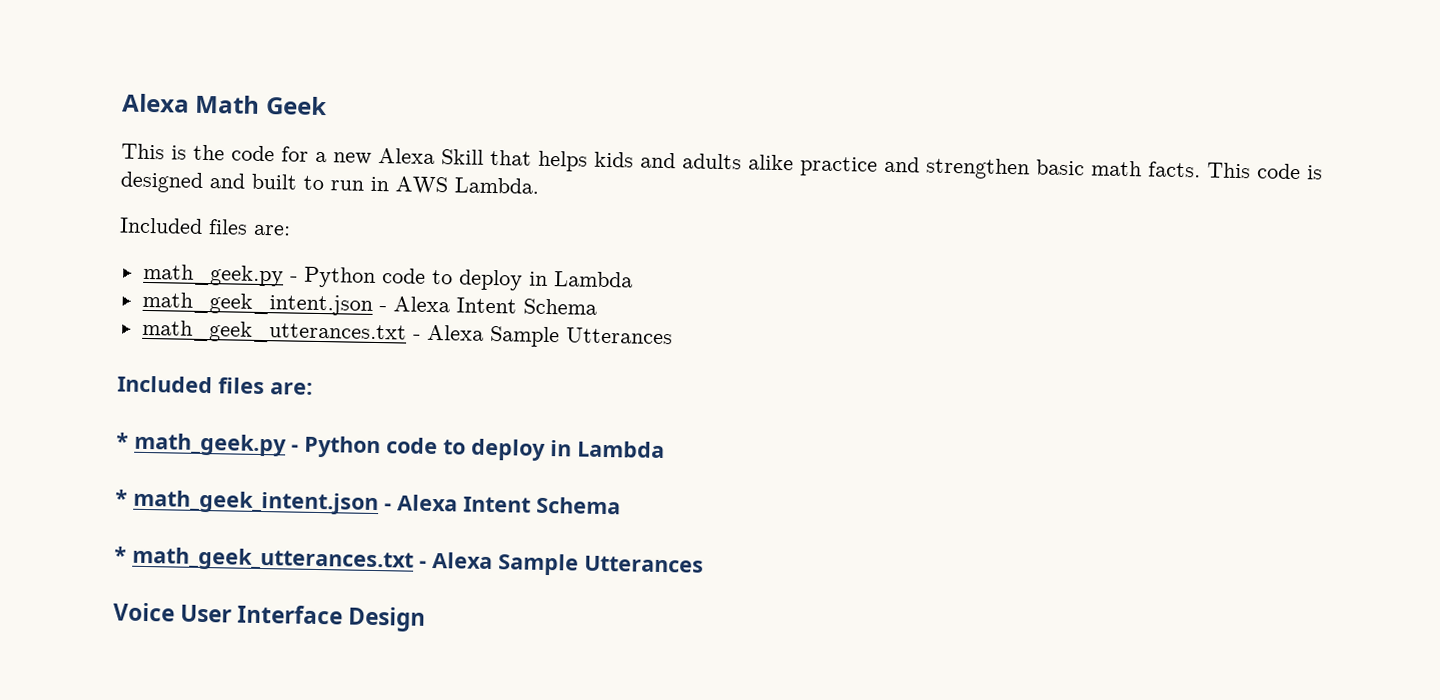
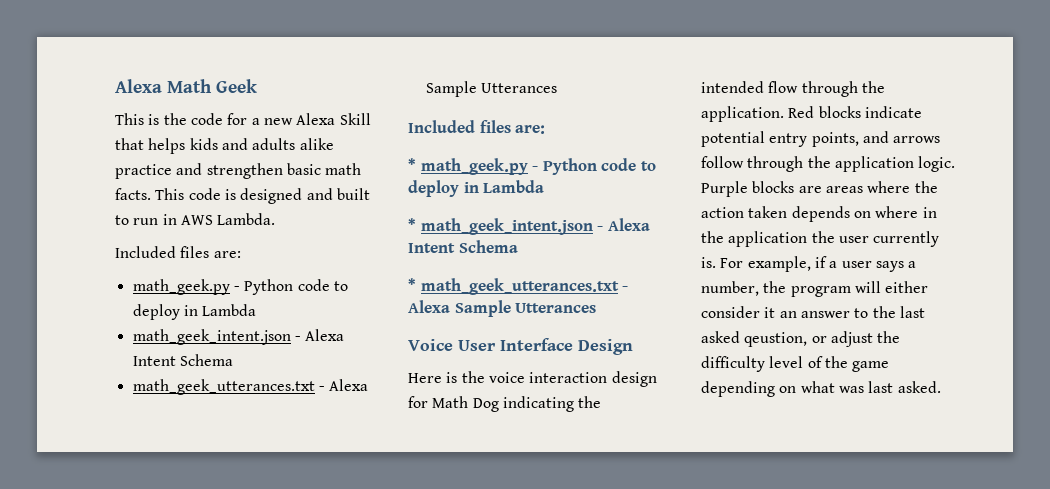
+ Here is the voice interaction design for Math Dog indicating the intended flow through the application. Red blocks indicate potential entry points, and arrows follow through the application logic. Purple blocks are areas where the action taken depends on where in the application the user currently is. For example, if a user says a number, the program will either consider it an answer to the last asked qeustion, or adjust the difficulty level of the game depending on what was last asked.

